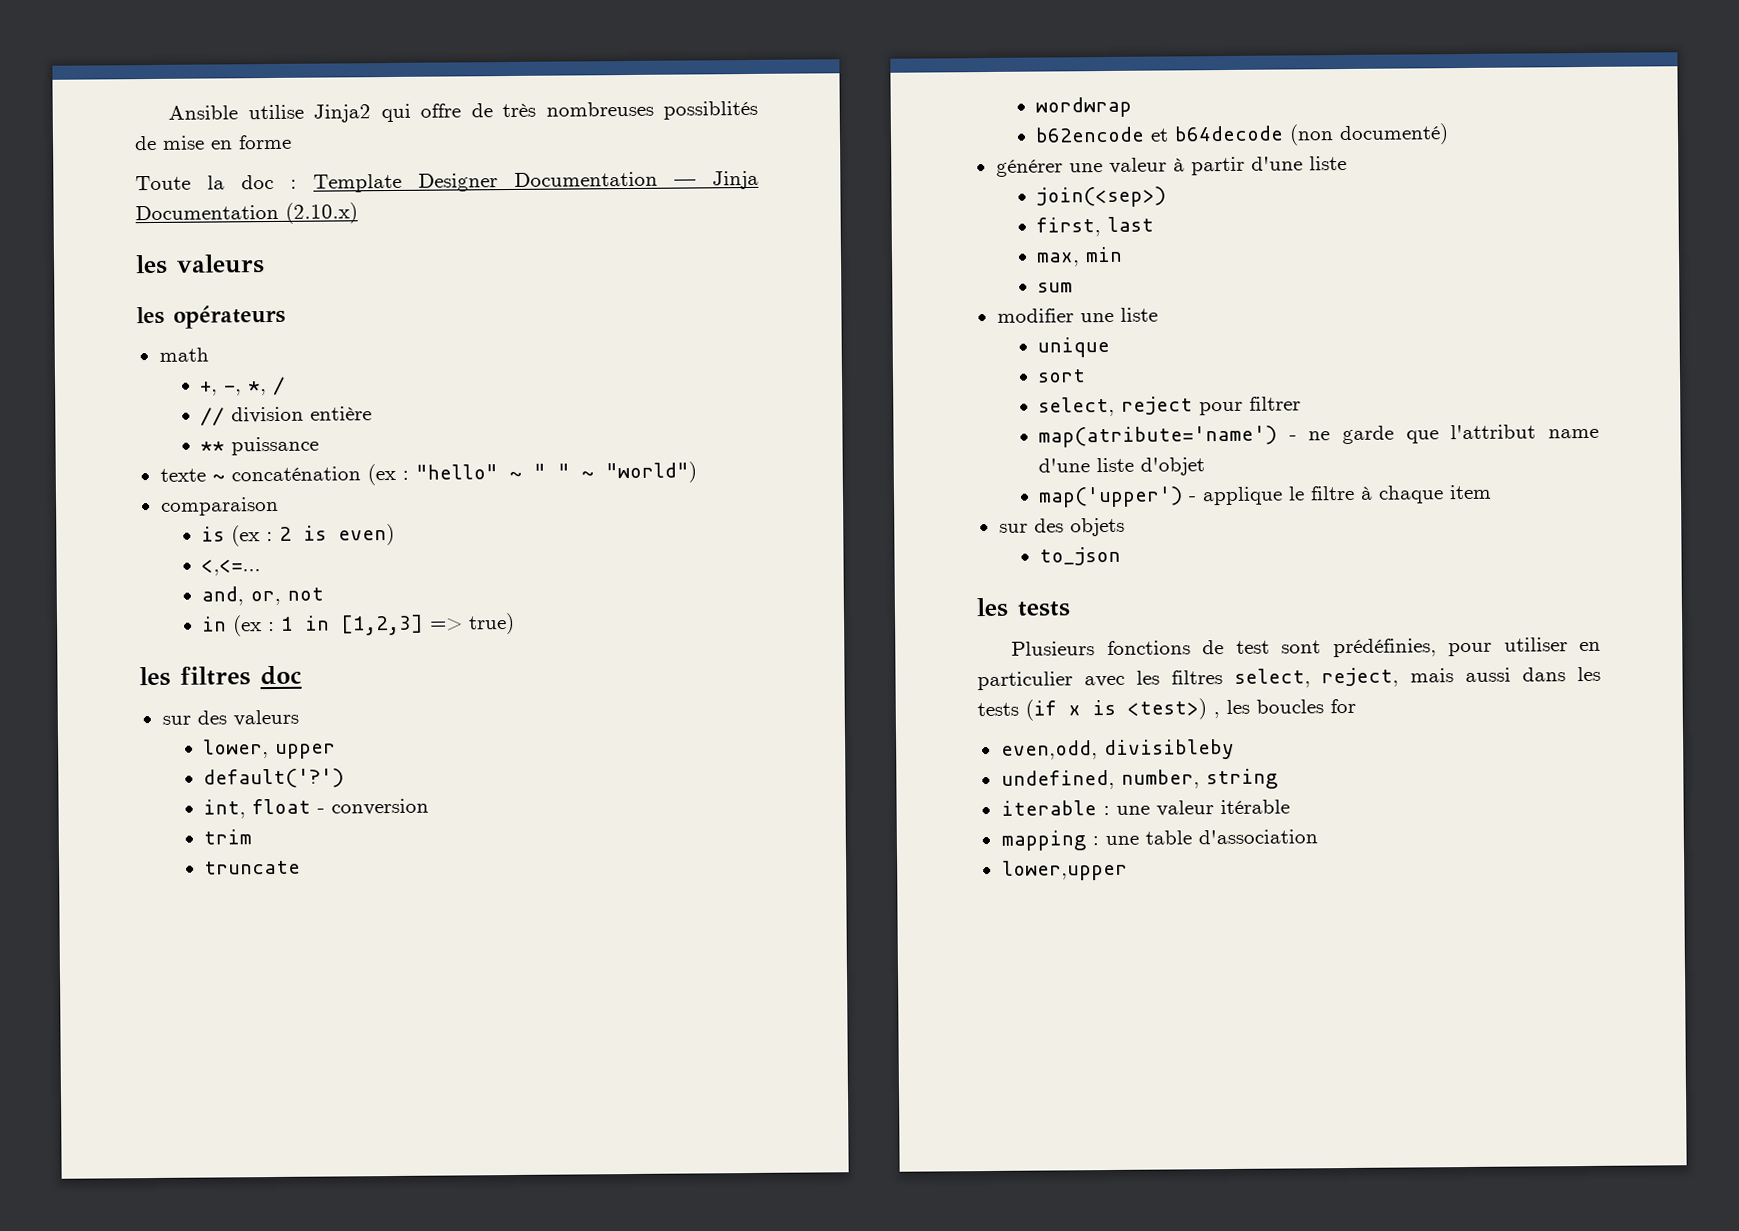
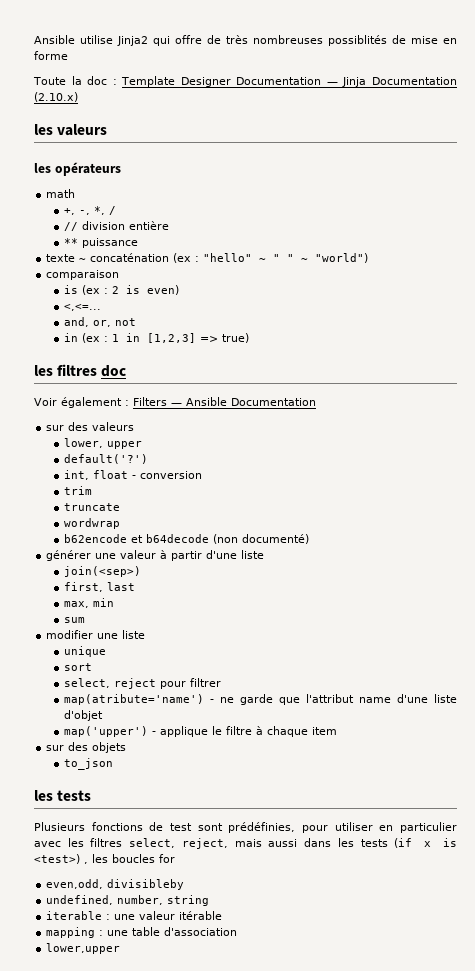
+ Voir également : Filters — Ansible Documentation

